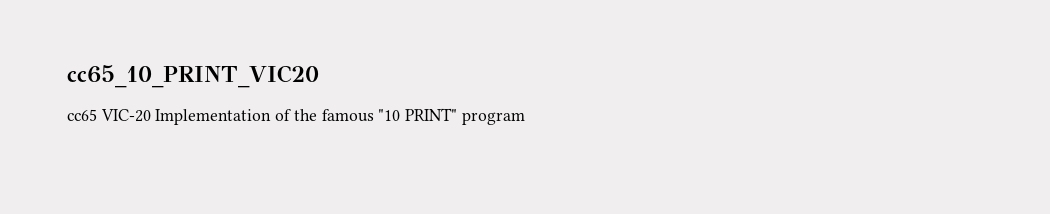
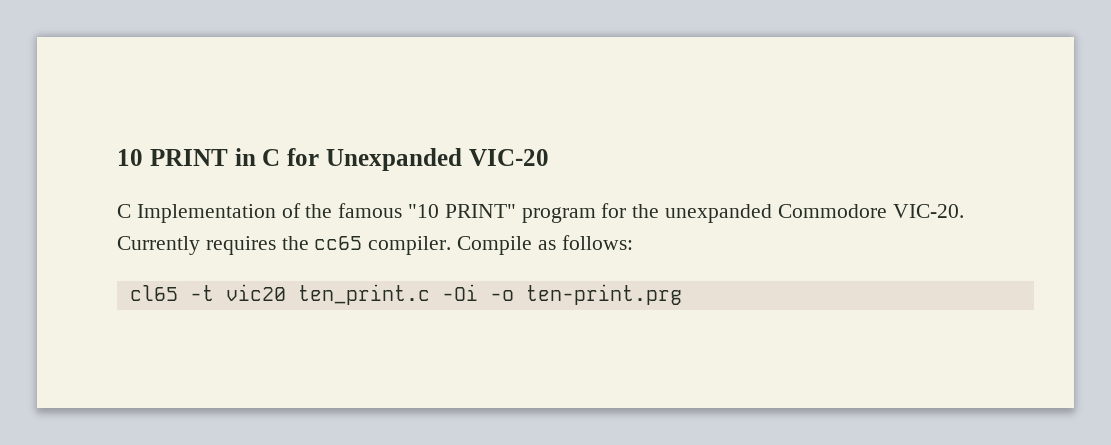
- cc65_10_PRINT_VIC20
- cc65 VIC-20 Implementation of the famous "10 PRINT" program
+ 10 PRINT in C for Unexpanded VIC-20
+ C Implementation of the famous "10 PRINT" program for the unexpanded Commodore VIC-20. Currently requires the cc65 compiler. Compile as follows:
+ cl65 -t vic20 ten_print.c -Oi -o ten-print.prg

